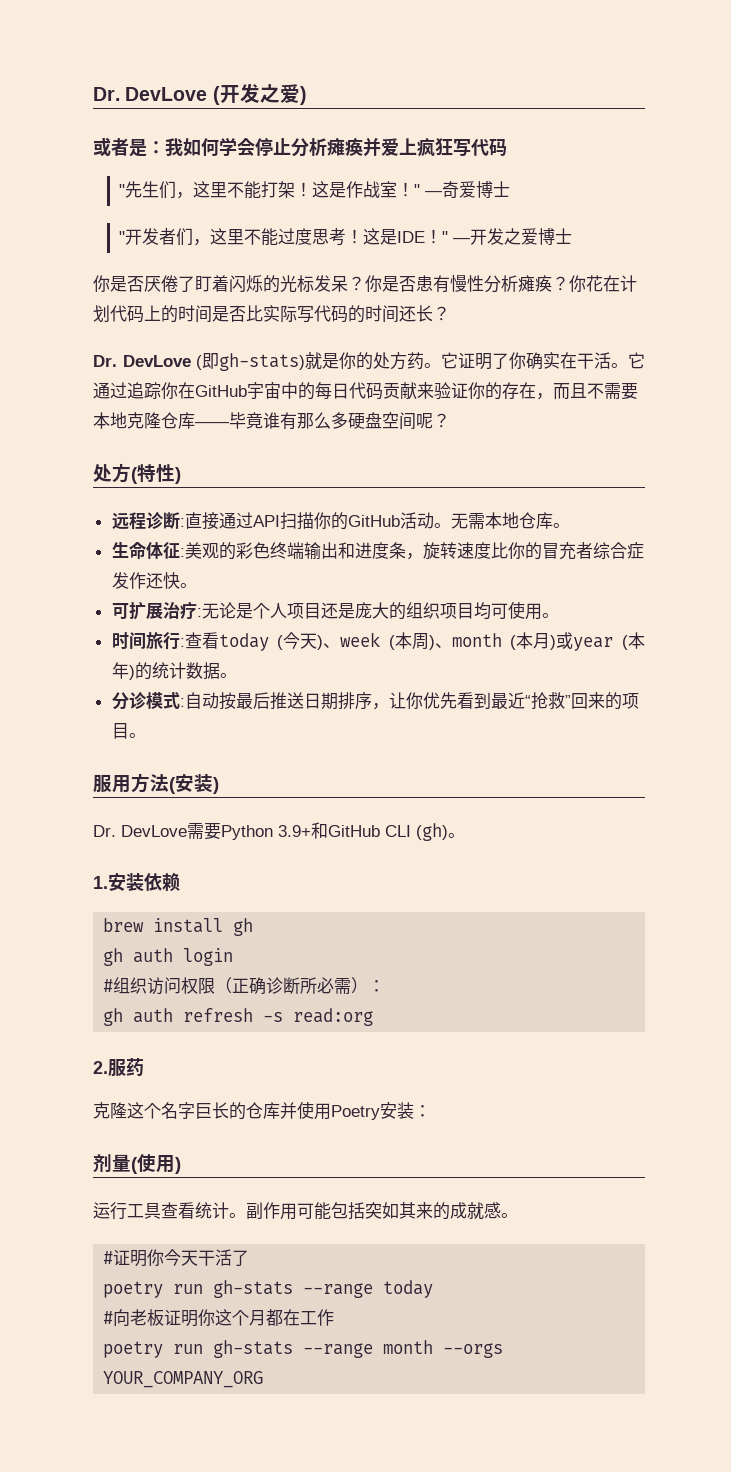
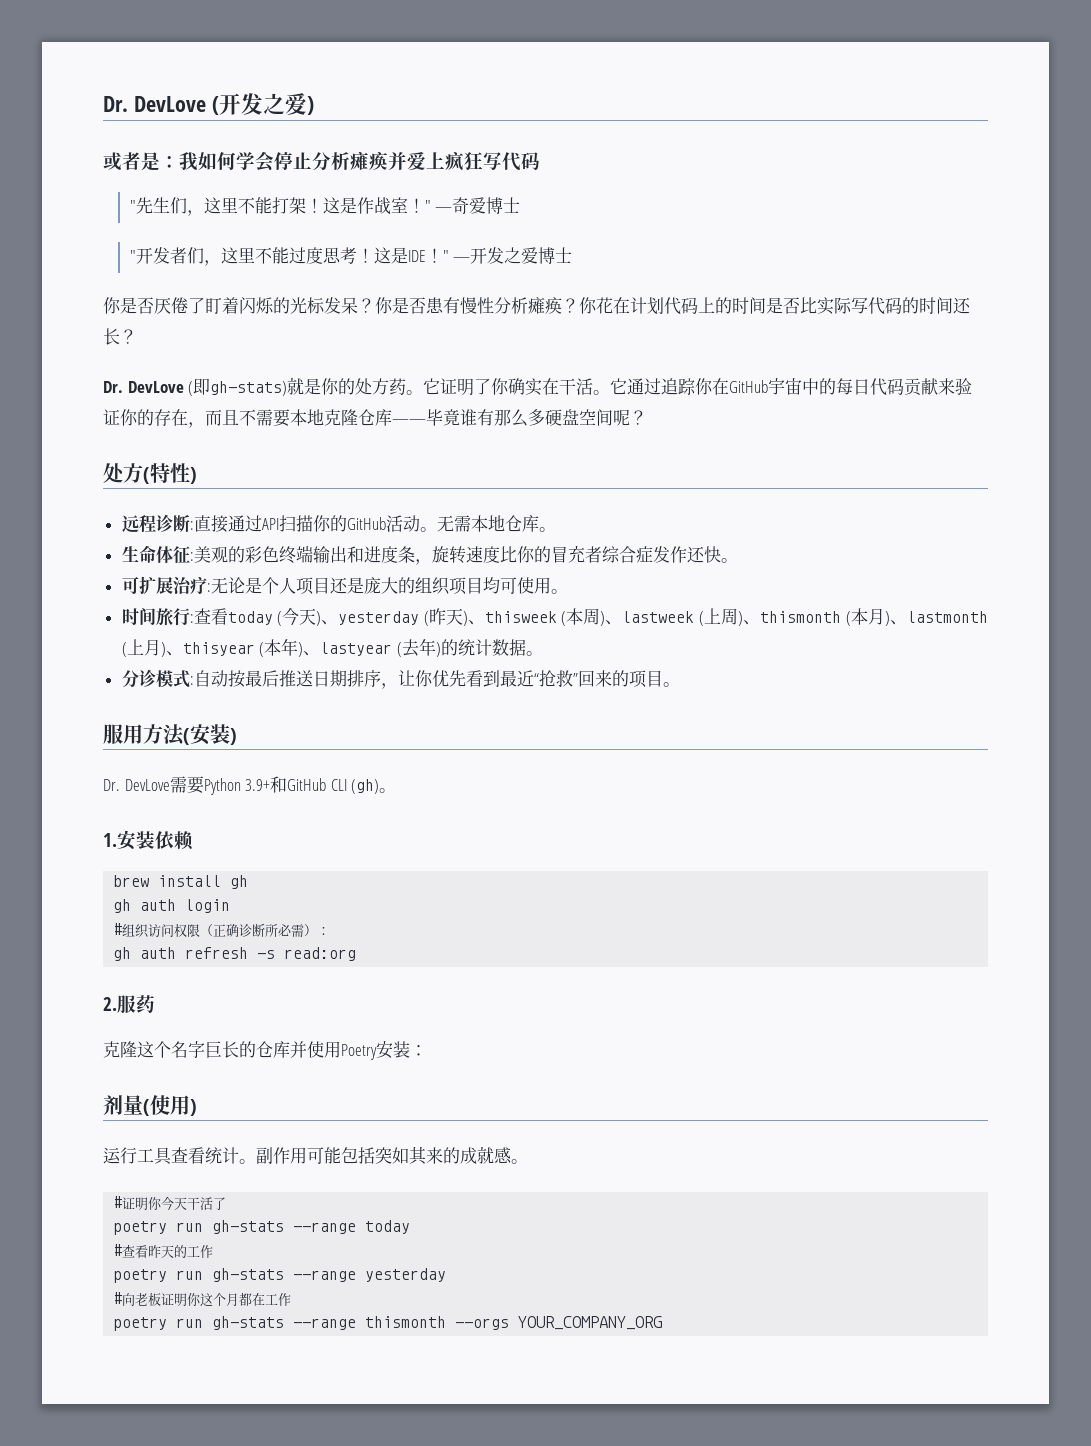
- 时间旅行:查看today (今天)、week (本周)、month (本月)或year (本年)的统计数据。
+ 时间旅行:查看today (今天)、yesterday (昨天)、thisweek (本周)、lastweek (上周)、thismonth (本月)、lastmonth (上月)、thisyear (本年)、lastyear (去年)的统计数据。
+ #查看昨天的工作
+ poetry run gh-stats --range yesterday
- poetry run gh-stats --range month --orgs YOUR_COMPANY_ORG
+ poetry run gh-stats --range thismonth --orgs YOUR_COMPANY_ORG

